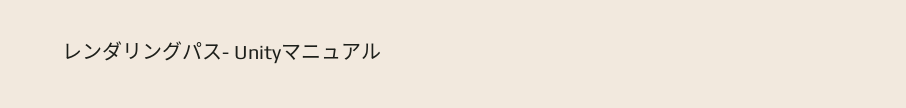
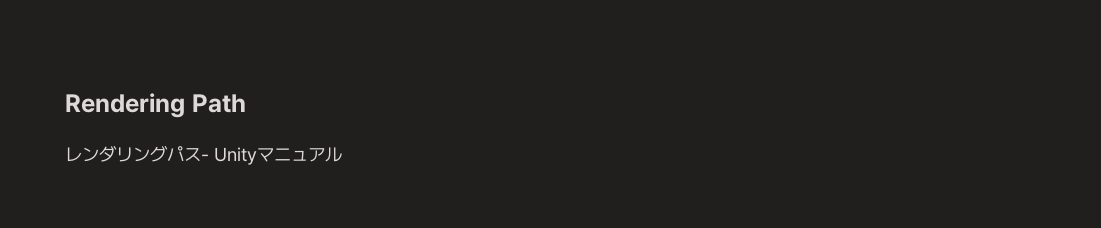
+ Rendering Path

